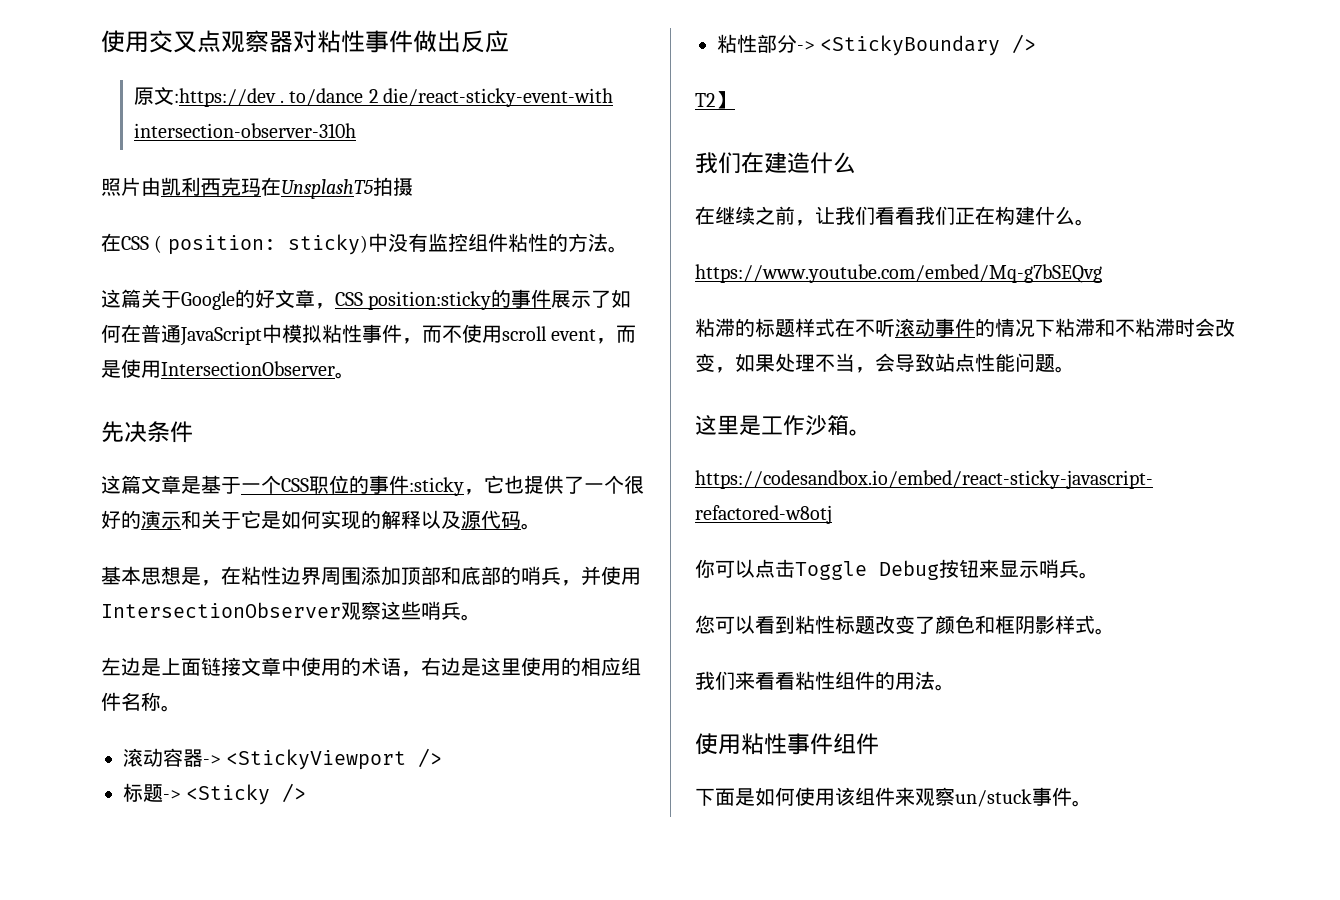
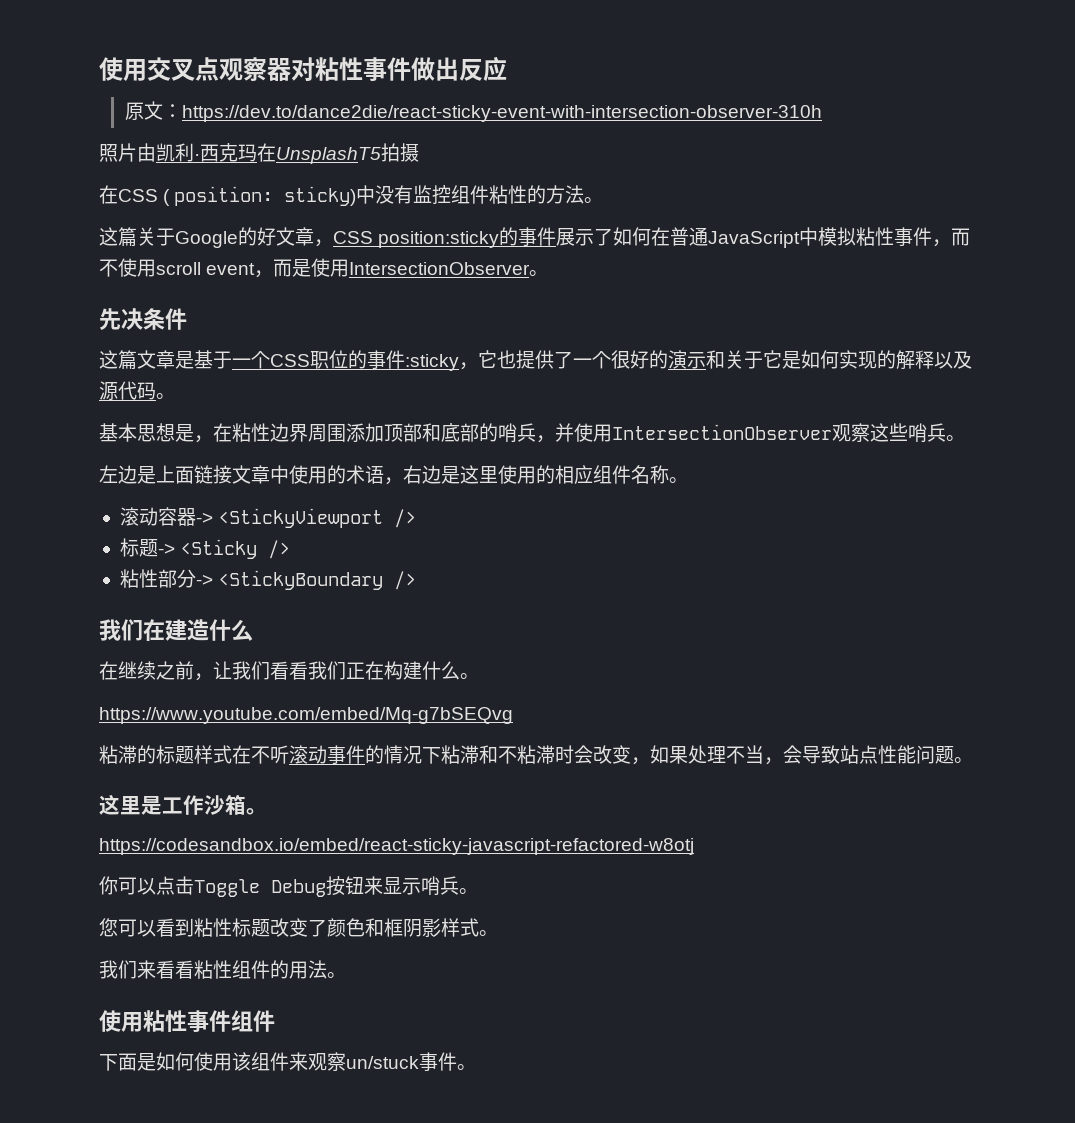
- 原文:https://dev . to/dance 2 die/react-sticky-event-with intersection-observer-310h
+ 原文：https://dev.to/dance2die/react-sticky-event-with-intersection-observer-310h
- T2】

